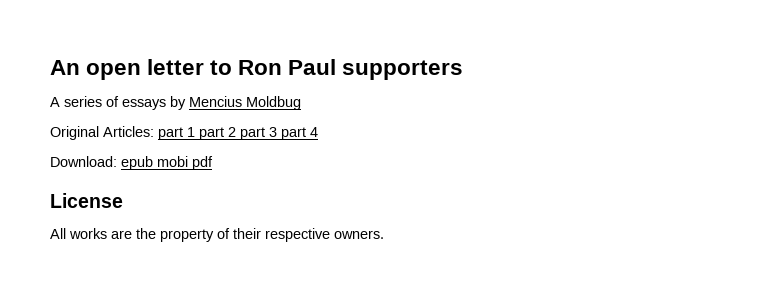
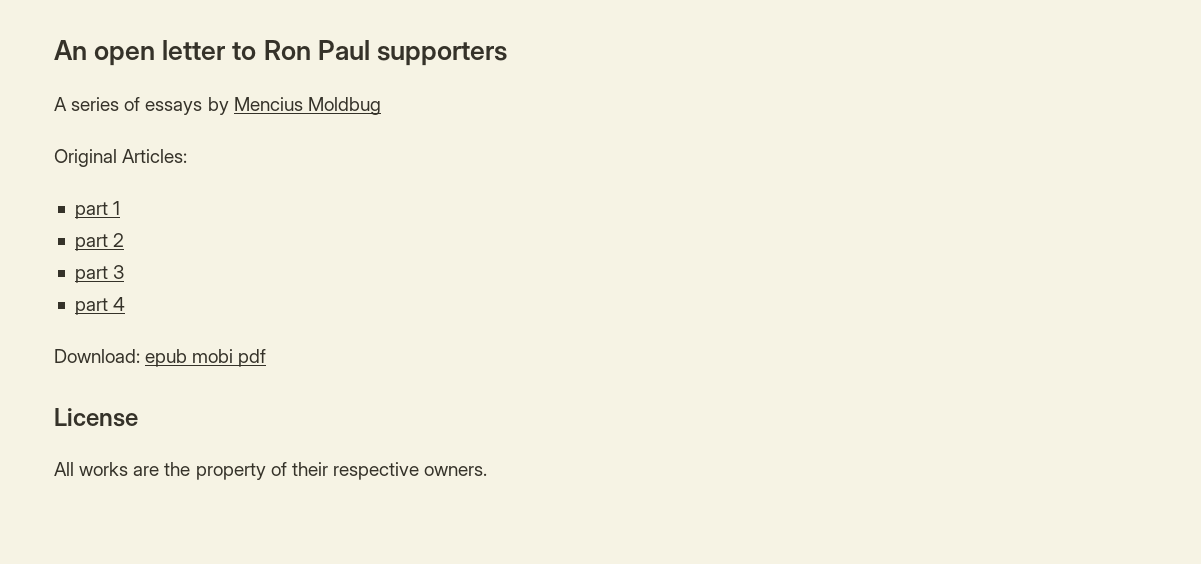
- Original Articles: part 1 part 2 part 3 part 4
+ Original Articles:
+ part 1
+ part 2
+ part 3
+ part 4

